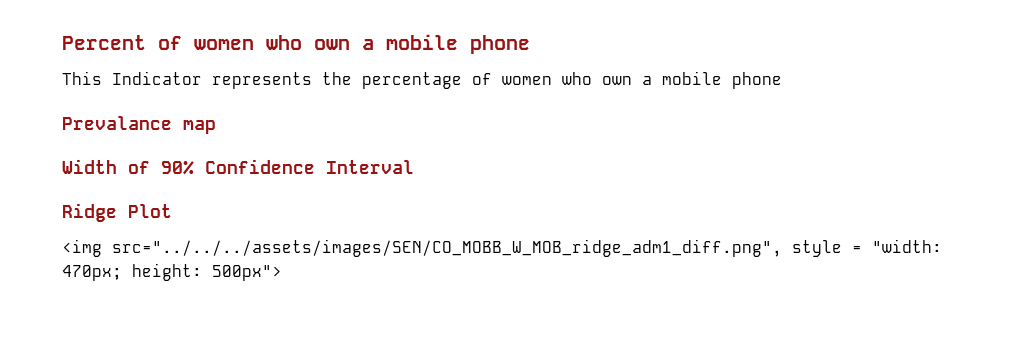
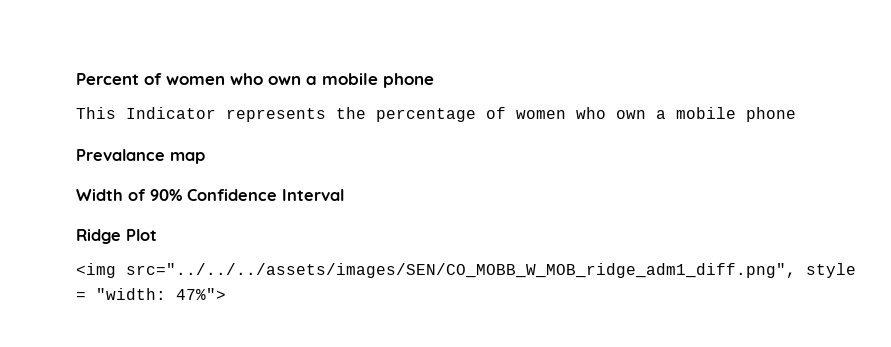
- <img src="../../../assets/images/SEN/CO_MOBB_W_MOB_ridge_adm1_diff.png", style = "width: 470px; height: 500px">
+ <img src="../../../assets/images/SEN/CO_MOBB_W_MOB_ridge_adm1_diff.png", style = "width: 47%">

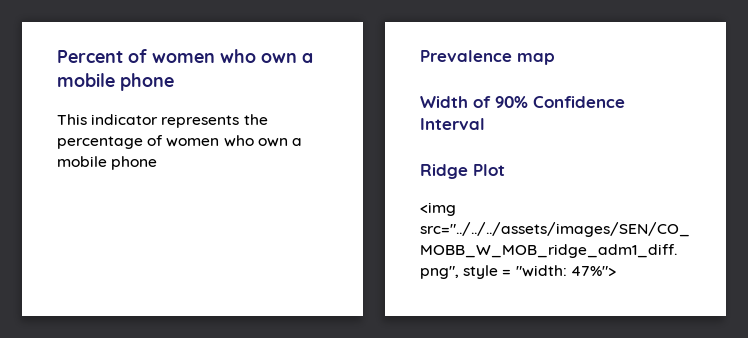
- This Indicator represents the percentage of women who own a mobile phone
+ This indicator represents the percentage of women who own a mobile phone
- Prevalance map
+ Prevalence map

